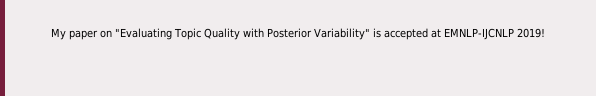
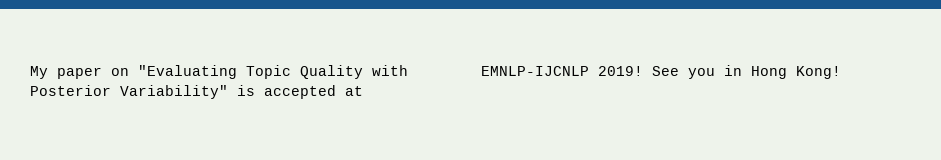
+ See you in Hong Kong!

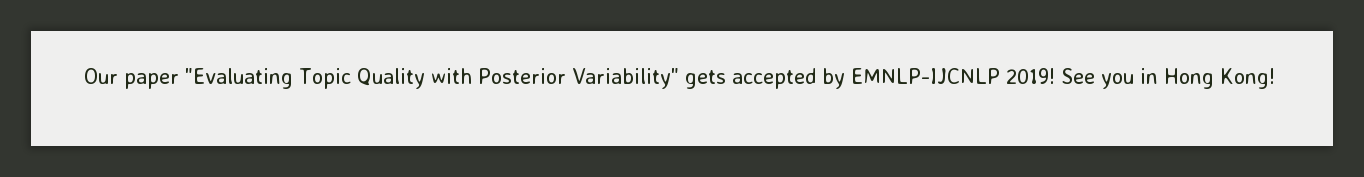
- My paper on "Evaluating Topic Quality with Posterior Variability" is accepted at EMNLP-IJCNLP 2019!
+ Our paper "Evaluating Topic Quality with Posterior Variability" gets accepted by EMNLP-IJCNLP 2019!

